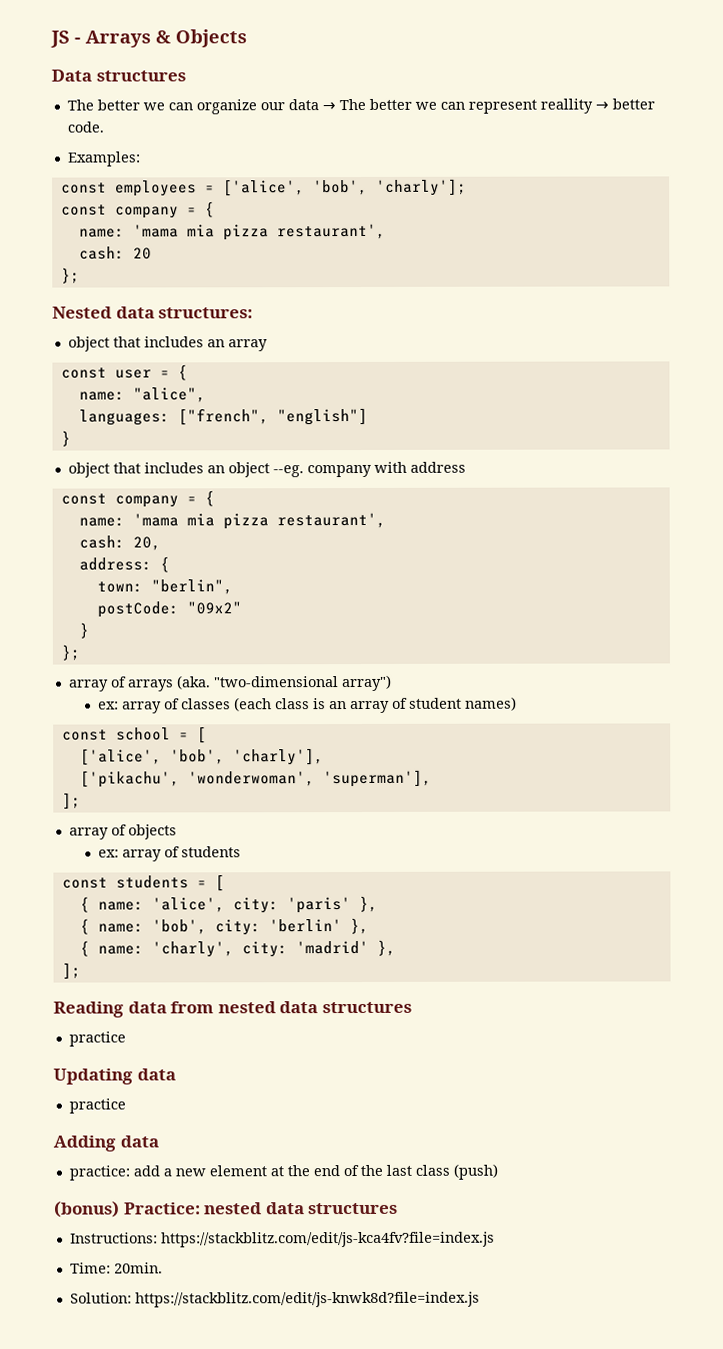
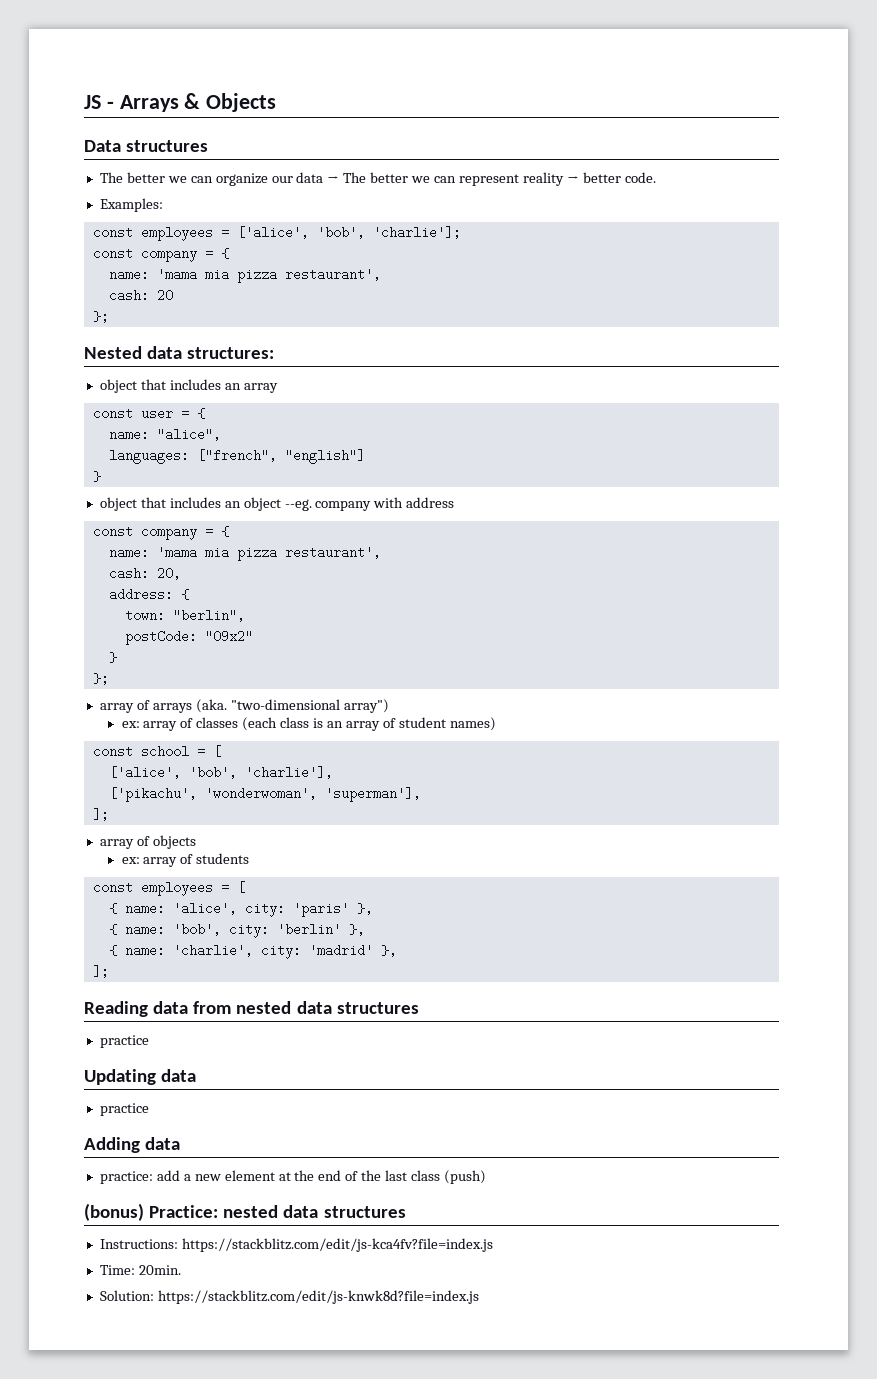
- The better we can organize our data → The better we can represent reallity → better code.
+ The better we can organize our data → The better we can represent reality → better code.
- const employees = ['alice', 'bob', 'charly'];
+ const employees = ['alice', 'bob', 'charlie'];
- ['alice', 'bob', 'charly'],
+ ['alice', 'bob', 'charlie'],
- const students = [
+ const employees = [
- { name: 'charly', city: 'madrid' },
+ { name: 'charlie', city: 'madrid' },

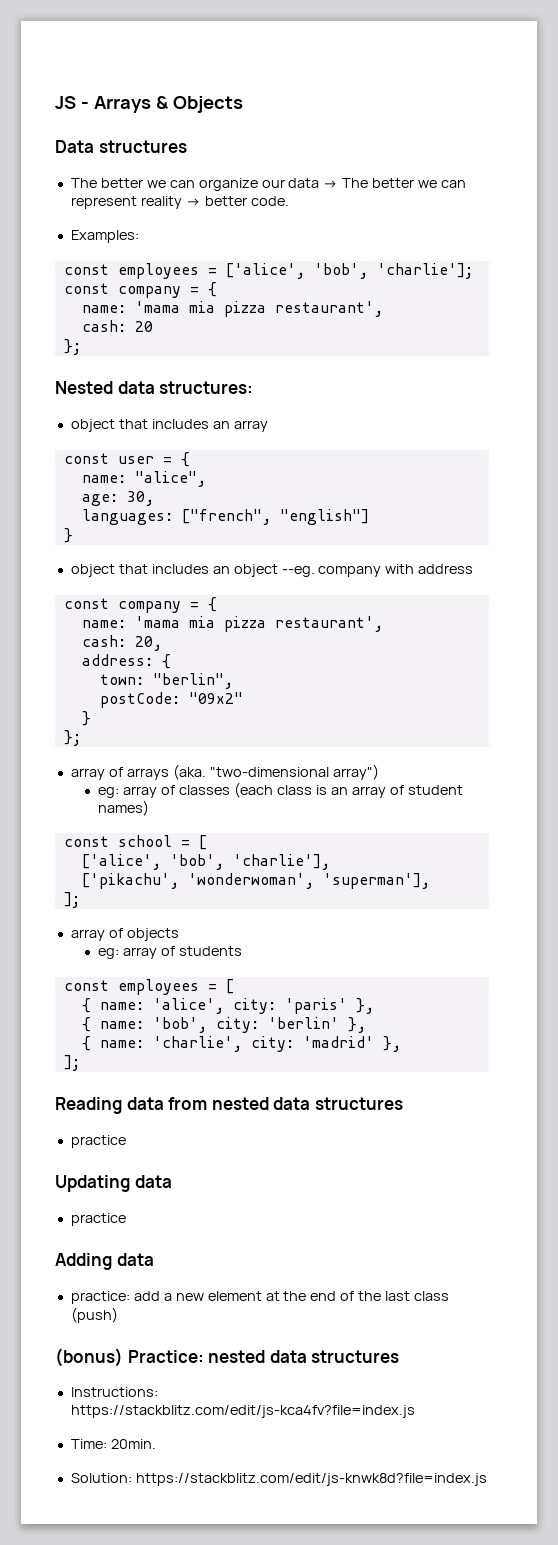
+ age: 30,
- ex: array of classes (each class is an array of student names)
+ eg: array of classes (each class is an array of student names)
- ex: array of students
+ eg: array of students

